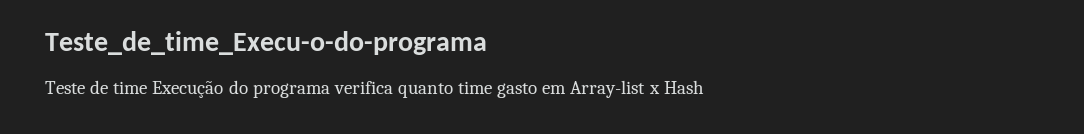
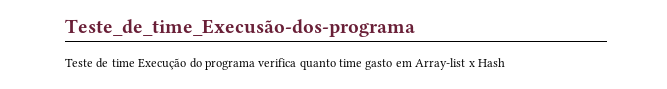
- Teste_de_time_Execu-o-do-programa
+ Teste_de_time_Execusão-dos-programa

